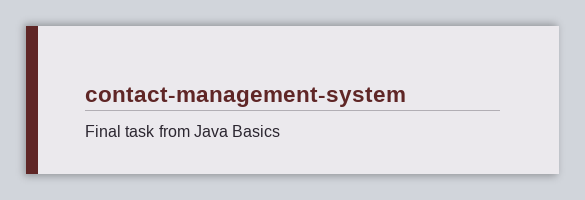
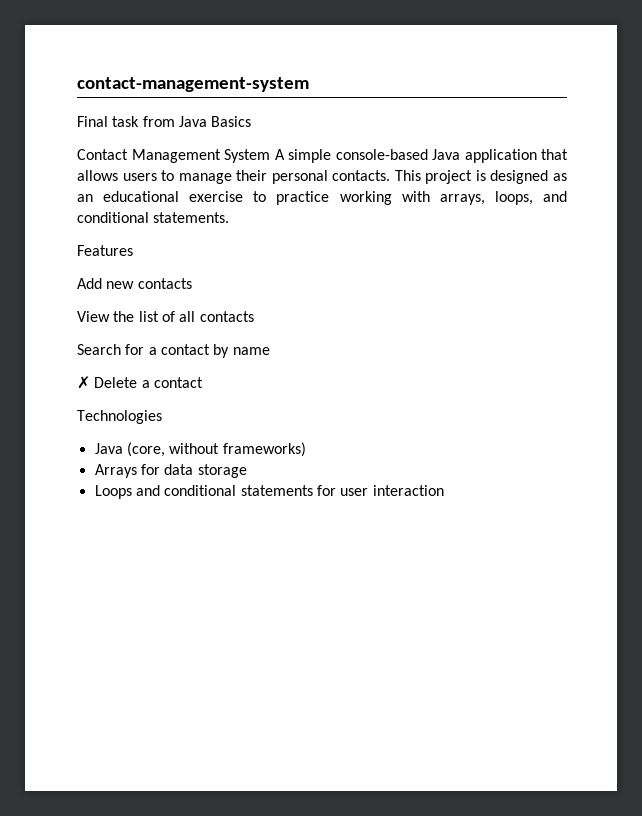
+ Contact Management System A simple console-based Java application that allows users to manage their personal contacts. This project is designed as an educational exercise to practice working with arrays, loops, and conditional statements.
+ Features
+ Add new contacts
+ View the list of all contacts
+ Search for a contact by name
+ ✗ Delete a contact
+ Technologies
+ Java (core, without frameworks)
+ Arrays for data storage
+ Loops and conditional statements for user interaction

